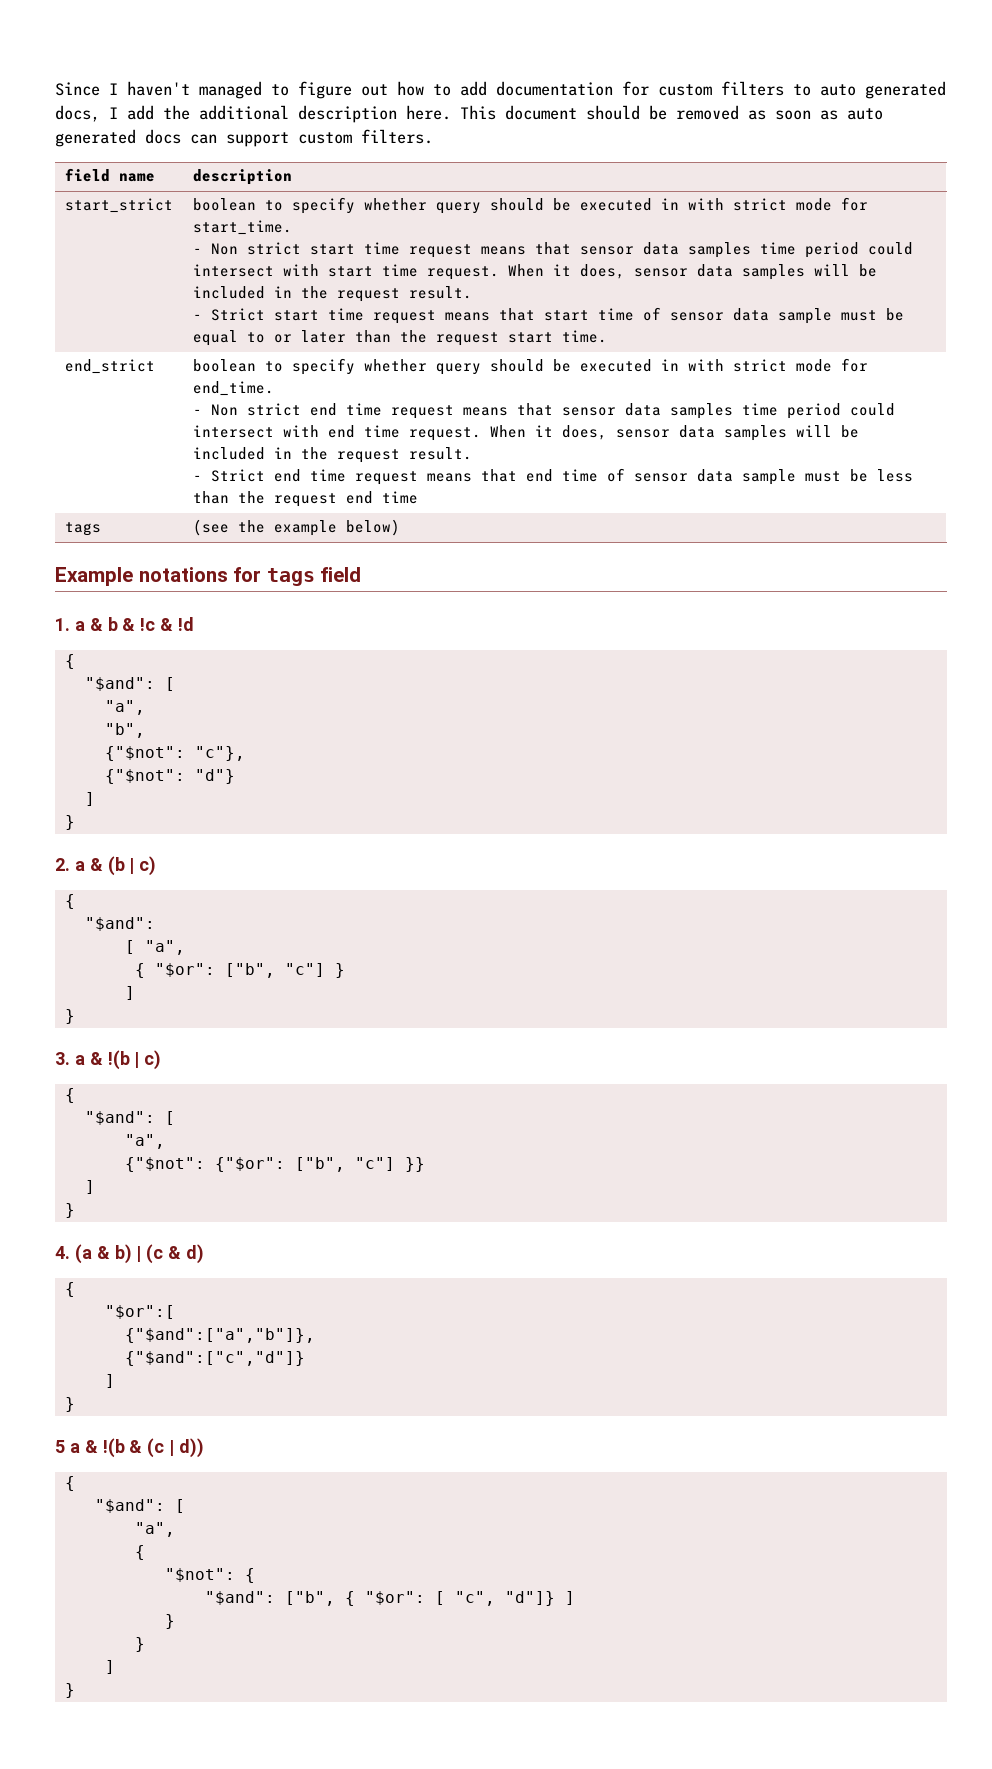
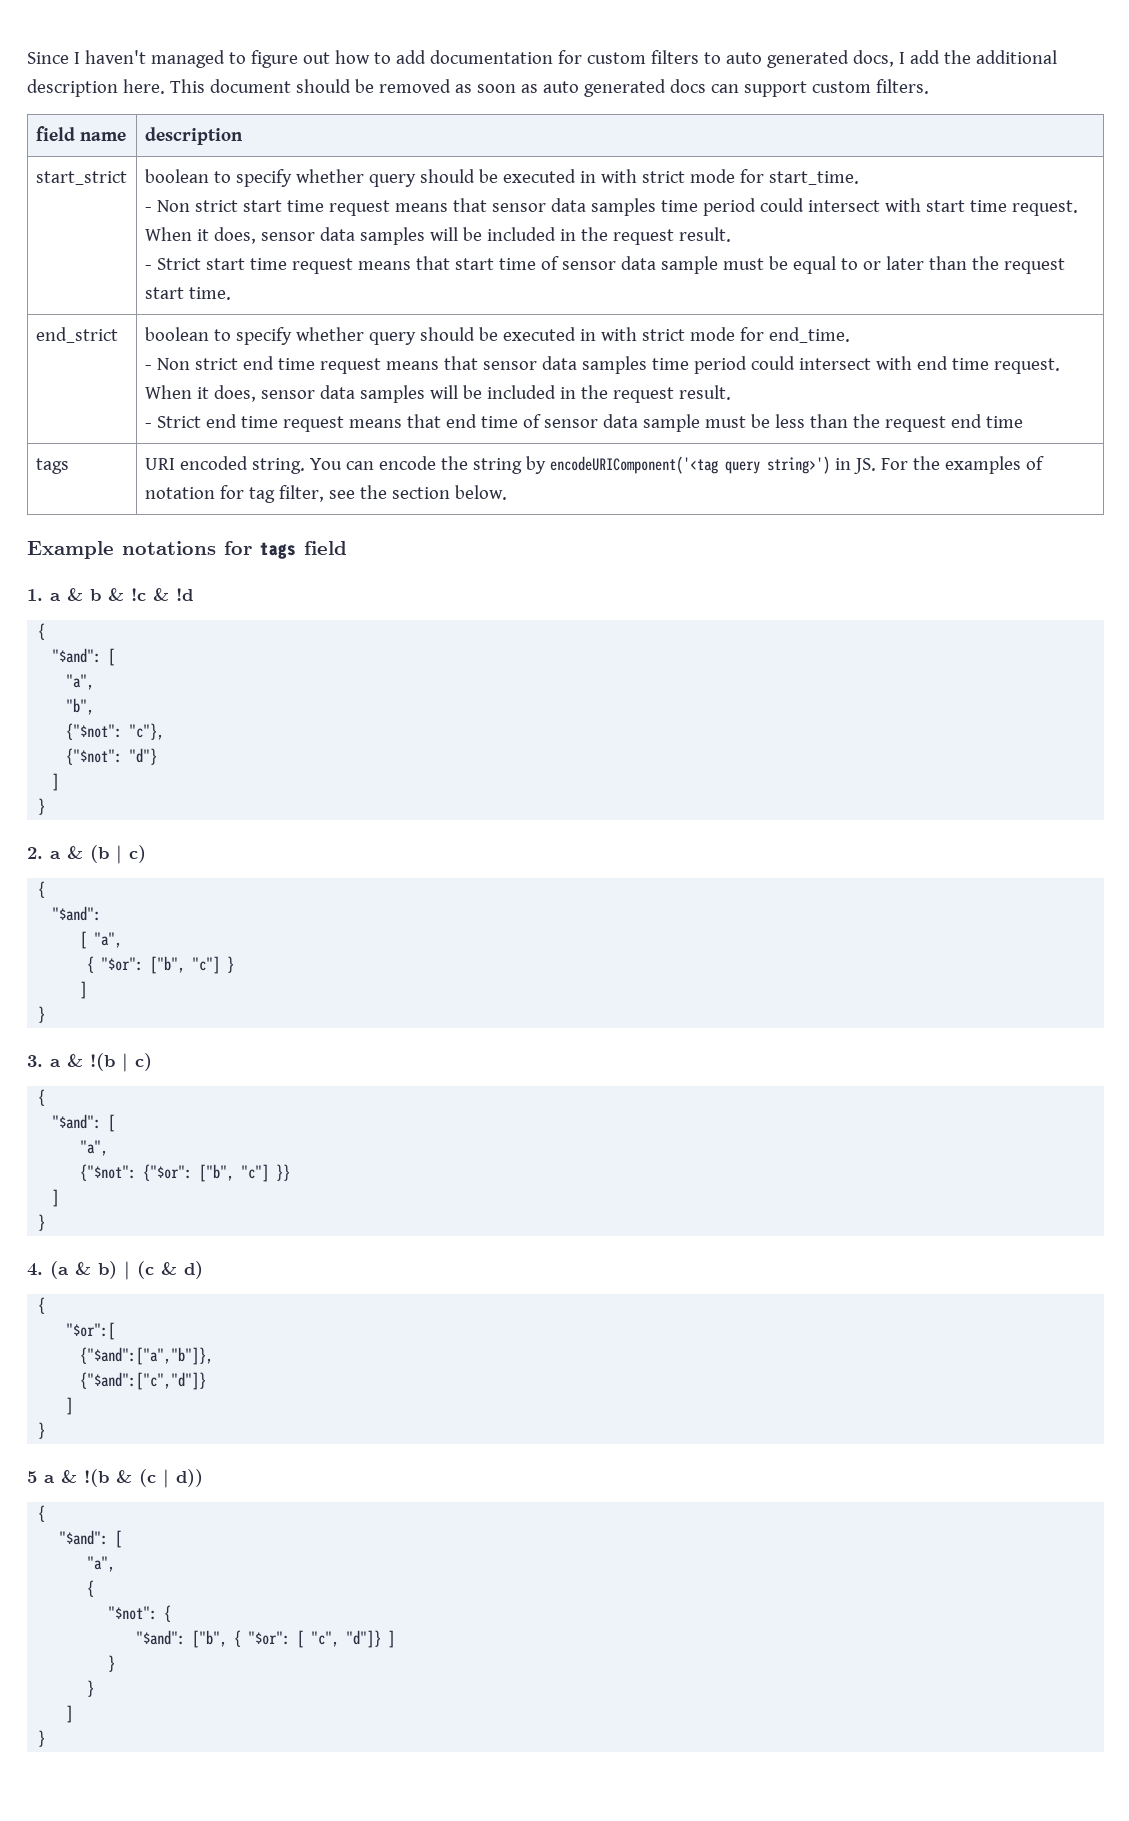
- tags | (see the example below)
+ tags | URI encoded string. You can encode the string by encodeURIComponent('<tag query string>') in JS. For the examples of notation for tag filter, see the section below.

